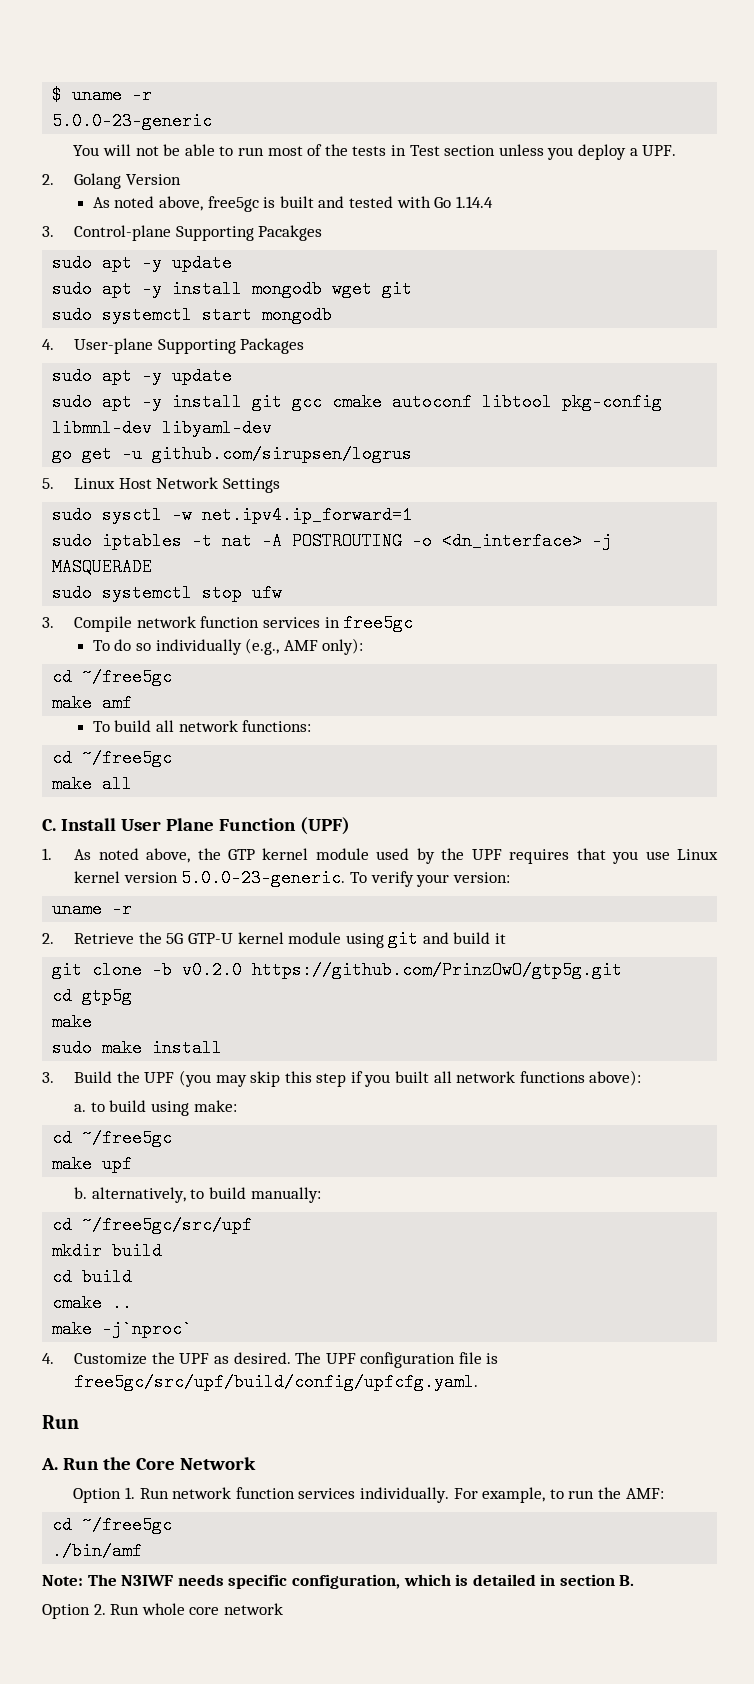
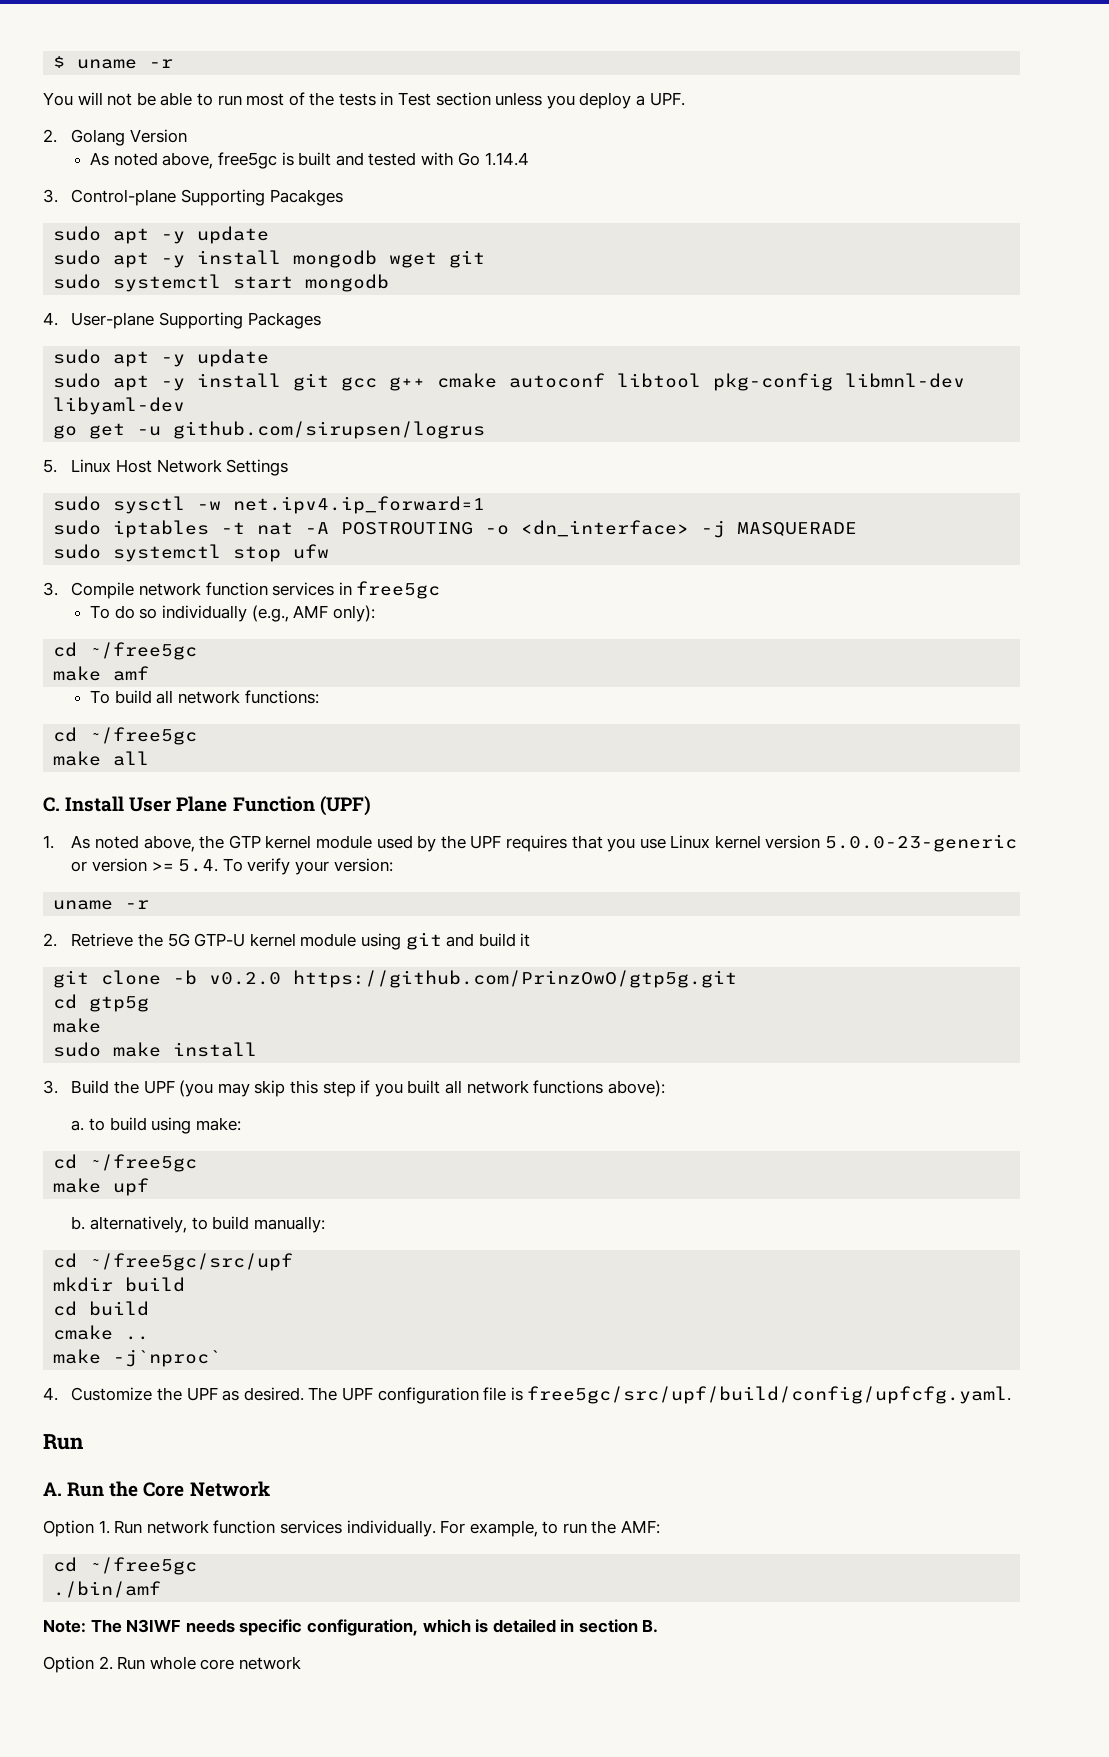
- 5.0.0-23-generic
- sudo apt -y install git gcc cmake autoconf libtool pkg-config libmnl-dev libyaml-dev
+ sudo apt -y install git gcc g++ cmake autoconf libtool pkg-config libmnl-dev libyaml-dev
- 1. As noted above, the GTP kernel module used by the UPF requires that you use Linux kernel version 5.0.0-23-generic. To verify your version:
+ 1. As noted above, the GTP kernel module used by the UPF requires that you use Linux kernel version 5.0.0-23-generic or version >= 5.4. To verify your version:

